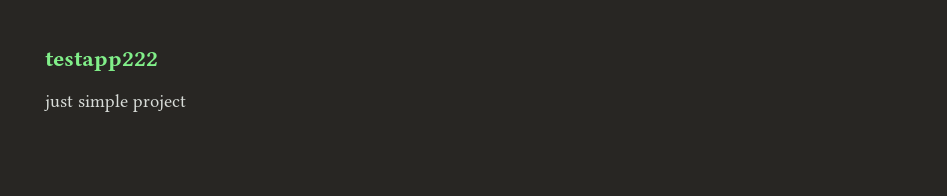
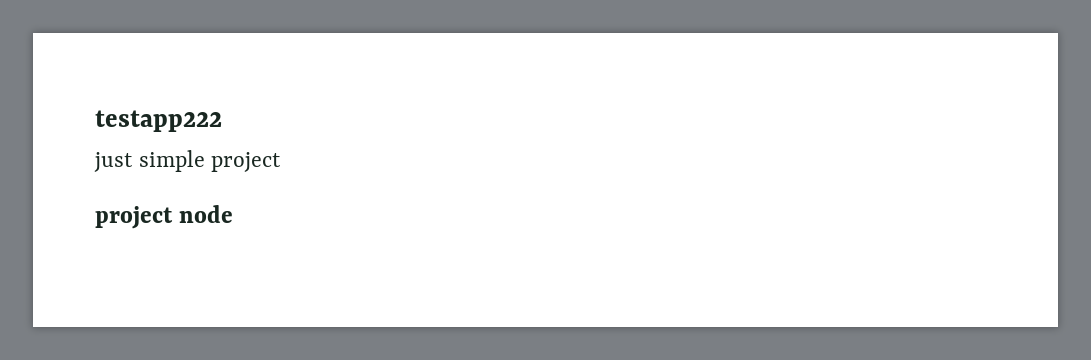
+ project node

